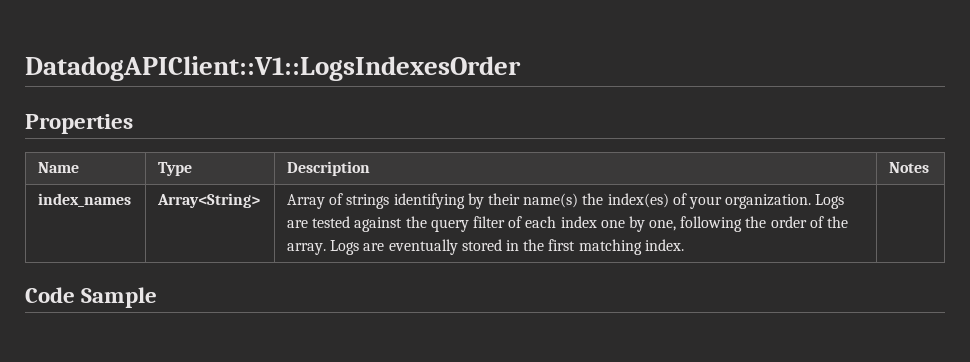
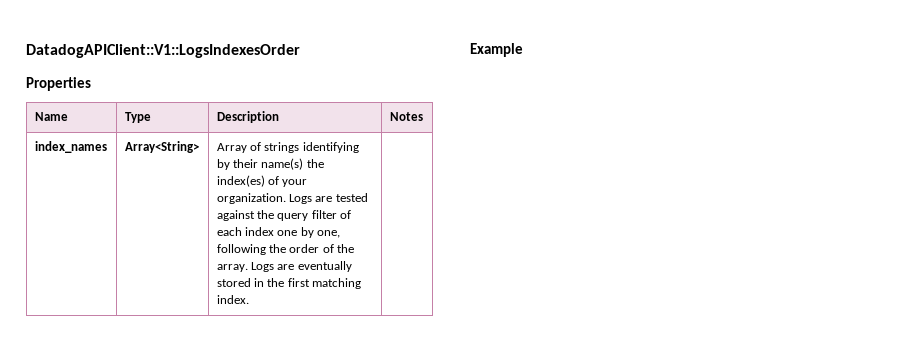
- Code Sample
+ Example

